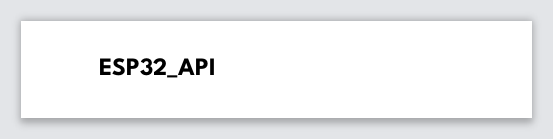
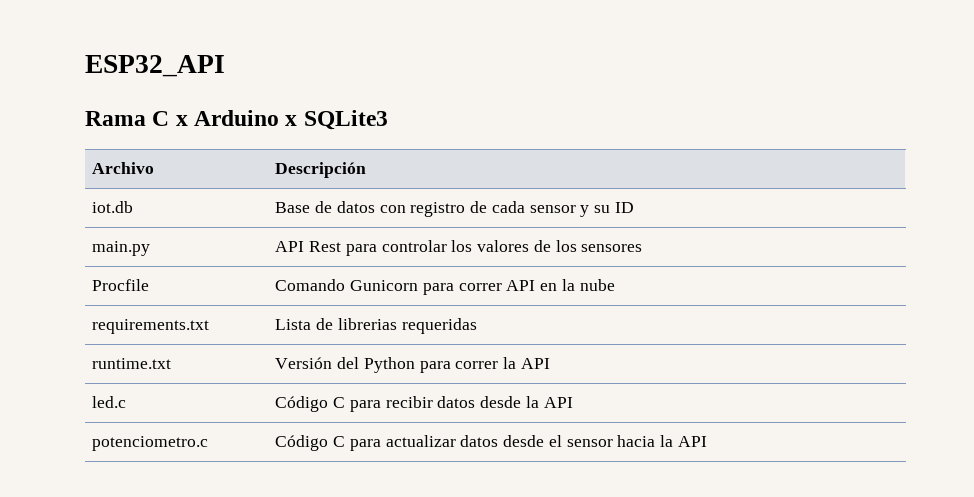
+ Rama C x Arduino x SQLite3
+ Archivo | Descripción
+ iot.db | Base de datos con registro de cada sensor y su ID
+ main.py | API Rest para controlar los valores de los sensores
+ Procfile | Comando Gunicorn para correr API en la nube
+ requirements.txt | Lista de librerias requeridas
+ runtime.txt | Versión del Python para correr la API
+ led.c | Código C para recibir datos desde la API
+ potenciometro.c | Código C para actualizar datos desde el sensor hacia la API

